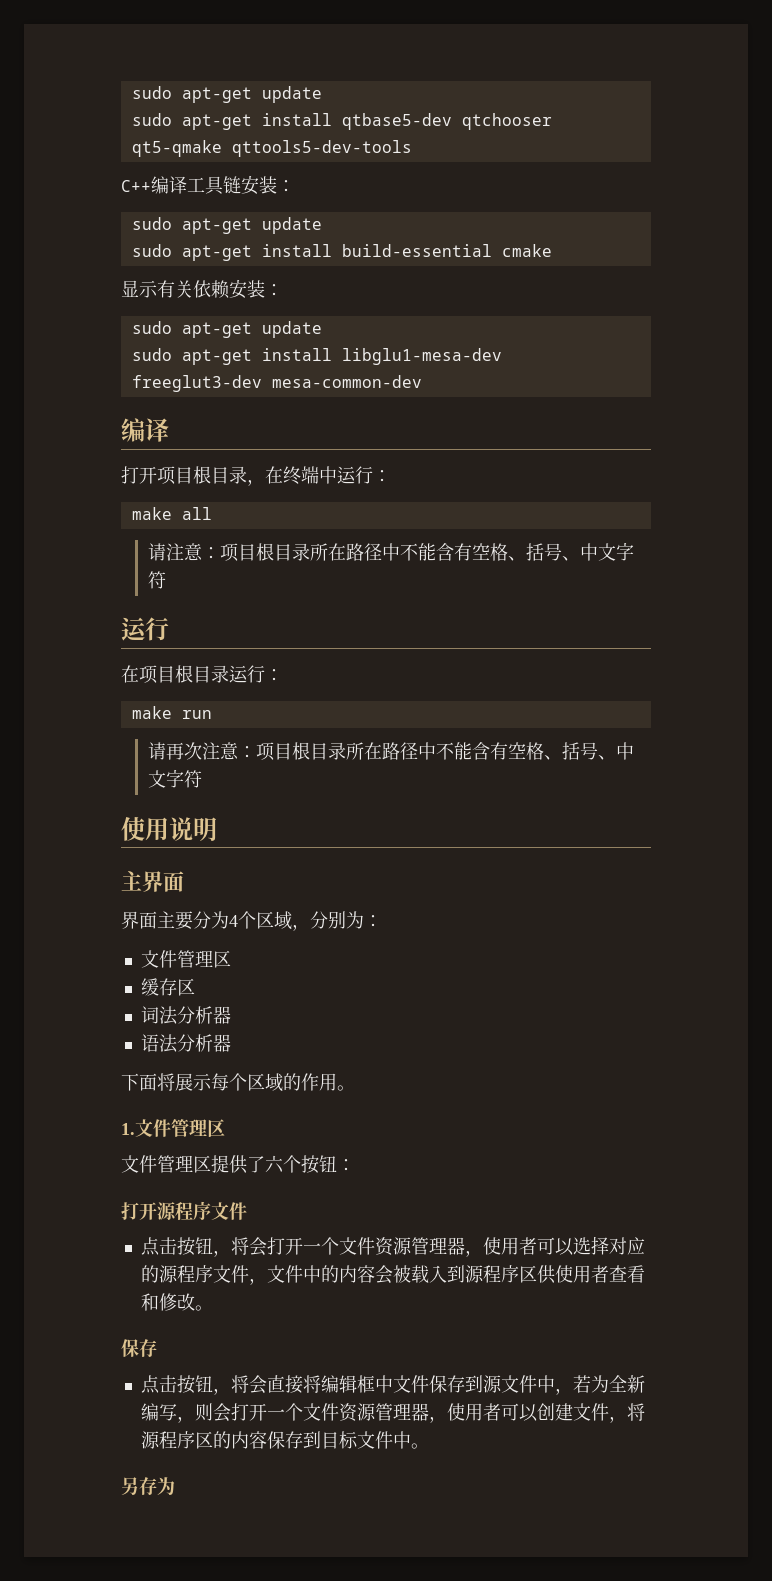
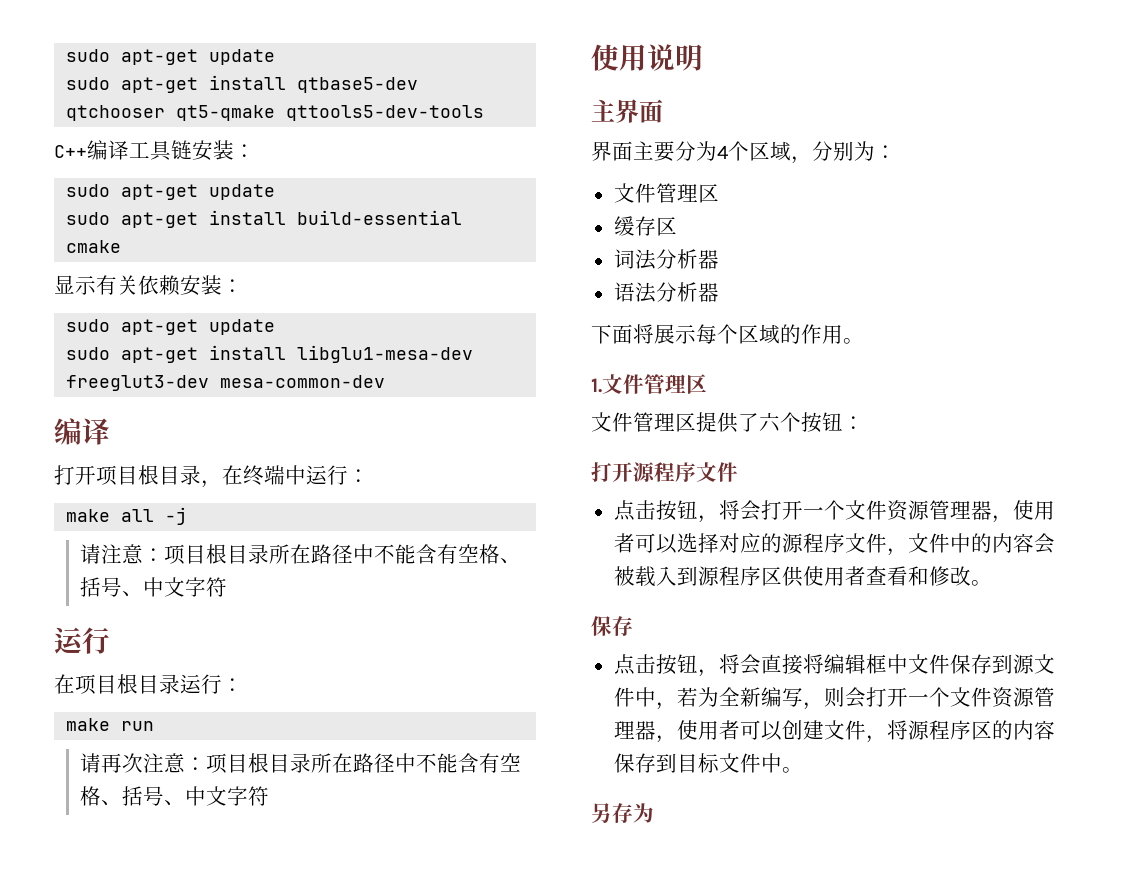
- make all
+ make all -j

